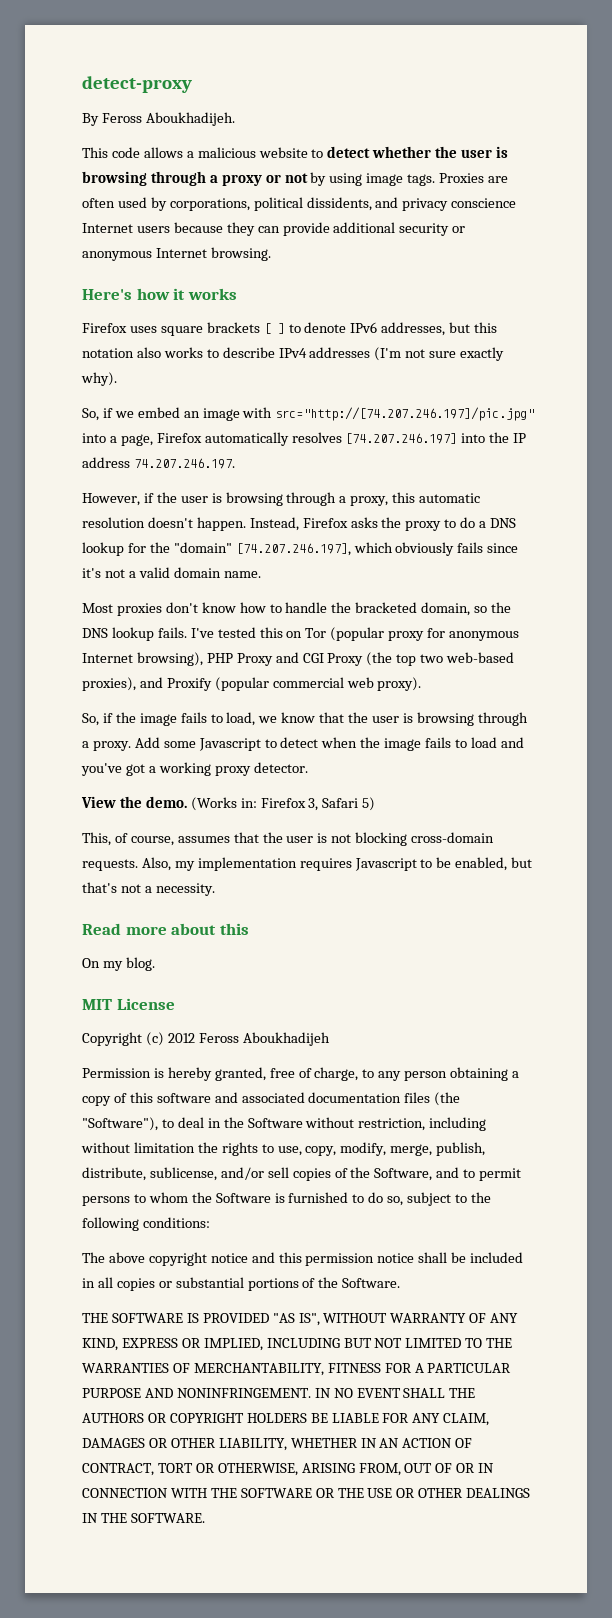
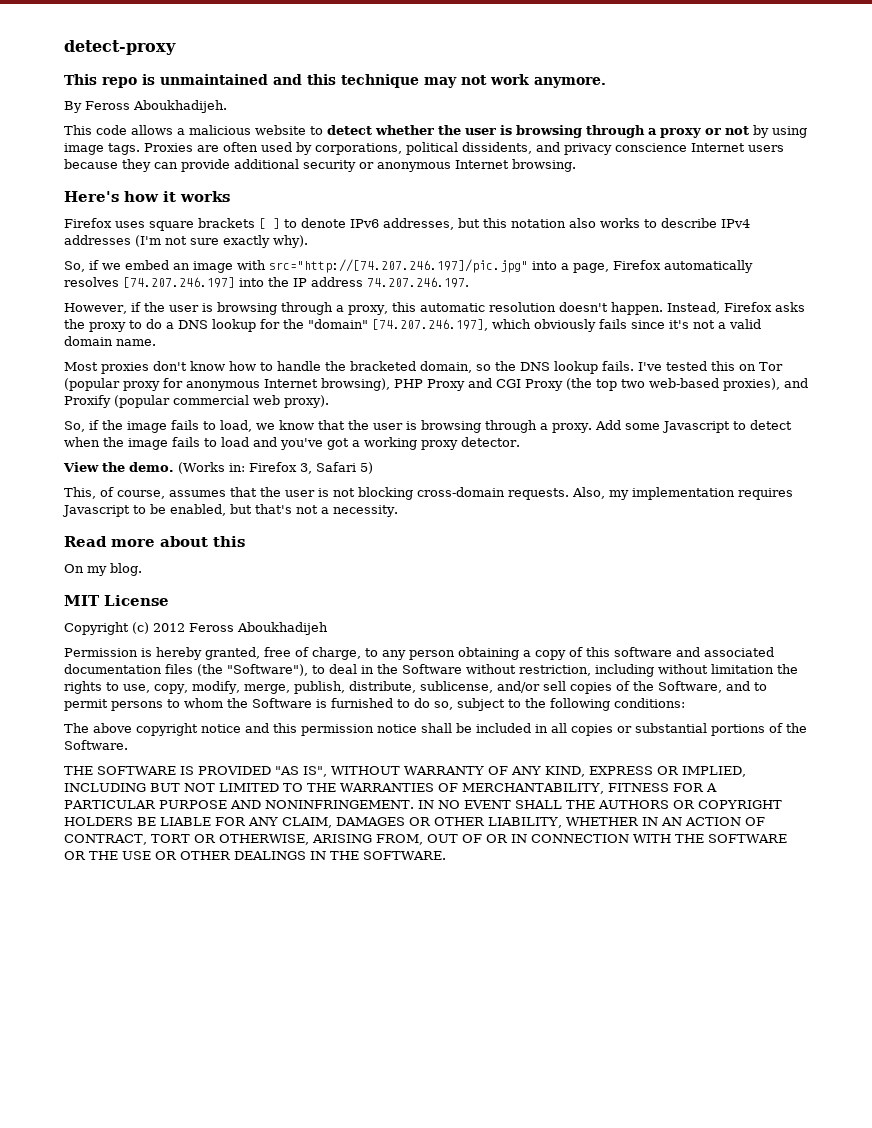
+ This repo is unmaintained and this technique may not work anymore.

